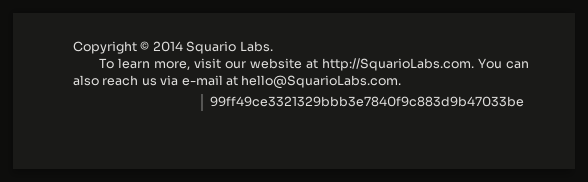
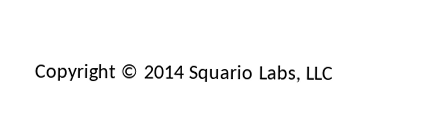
- Copyright © 2014 Squario Labs.
- To learn more, visit our website at http://SquarioLabs.com. You can also reach us via e-mail at hello@SquarioLabs.com.
- 99ff49ce3321329bbb3e7840f9c883d9b47033be
+ Copyright © 2014 Squario Labs, LLC

